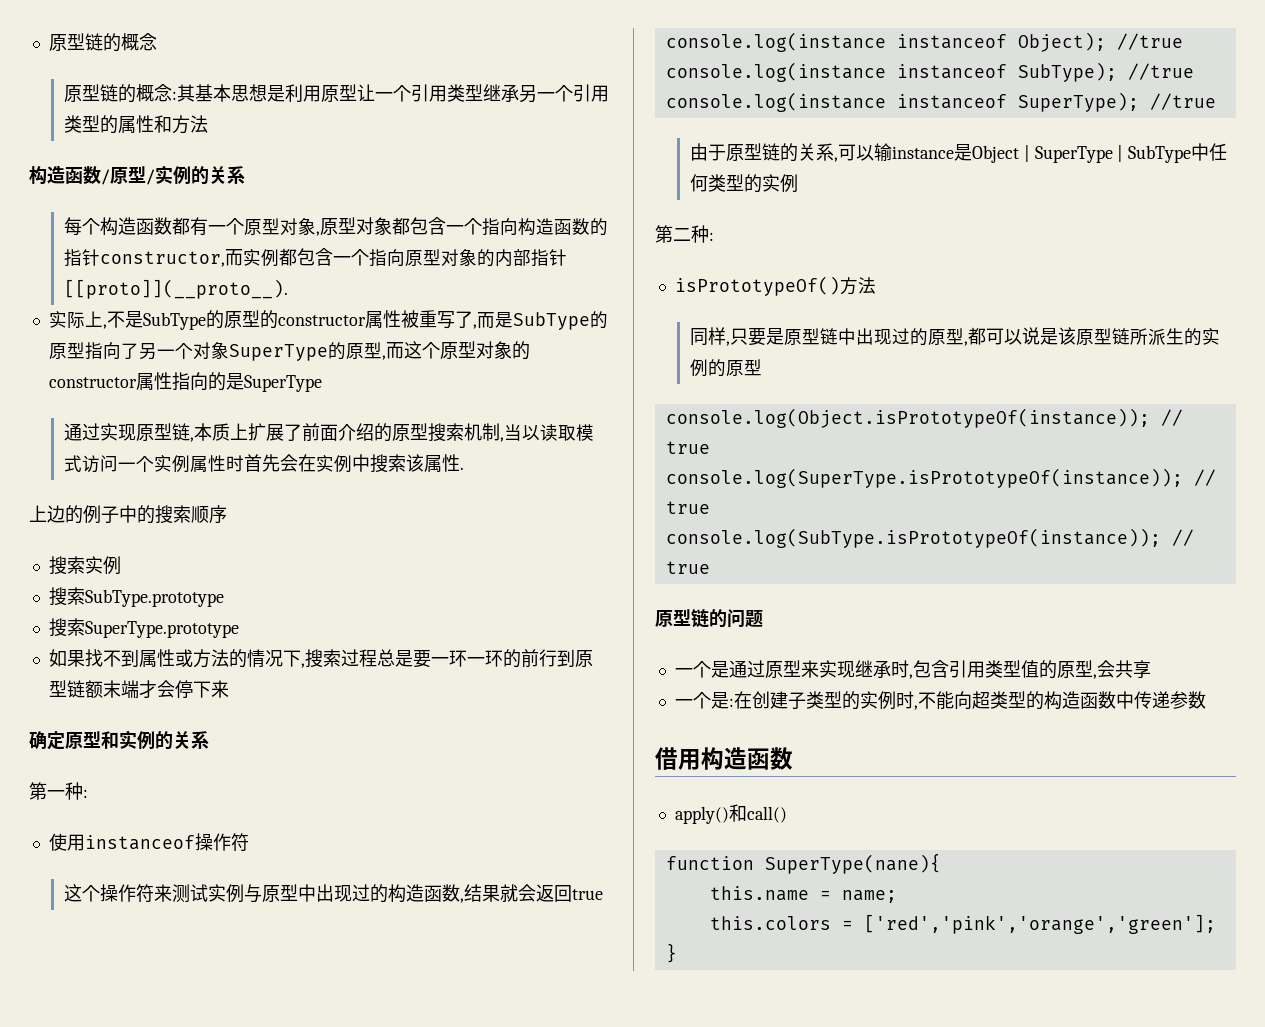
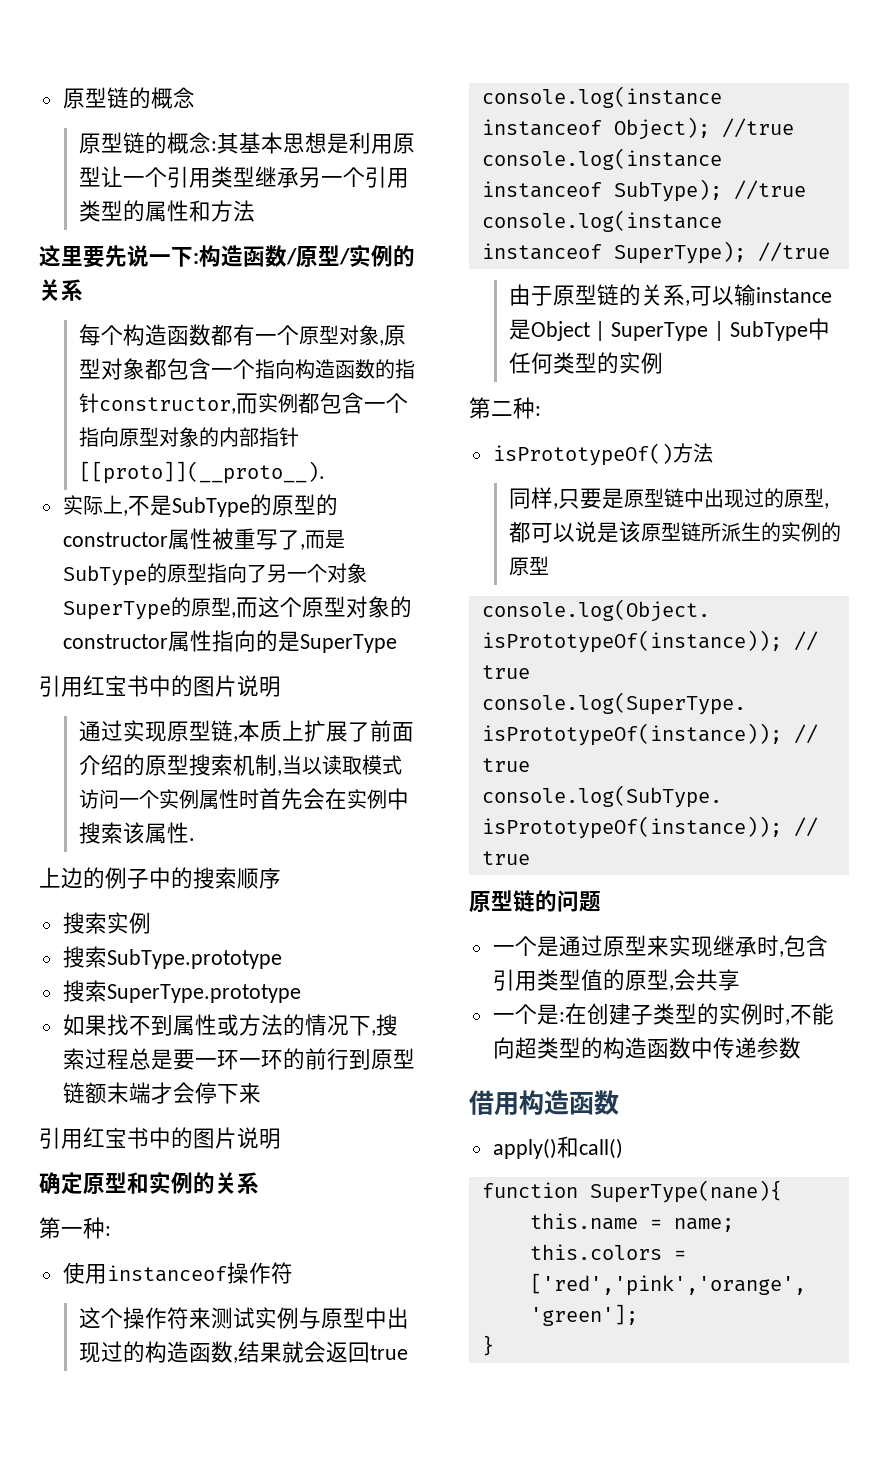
- 构造函数/原型/实例的关系
+ 这里要先说一下:构造函数/原型/实例的关系
  实际上,不是SubType的原型的constructor属性被重写了,而是SubType的原型指向了另一个对象SuperType的原型,而这个原型对象的constructor属性指向的是SuperType
+ 引用红宝书中的图片说明
  如果找不到属性或方法的情况下,搜索过程总是要一环一环的前行到原型链额末端才会停下来
+ 引用红宝书中的图片说明

